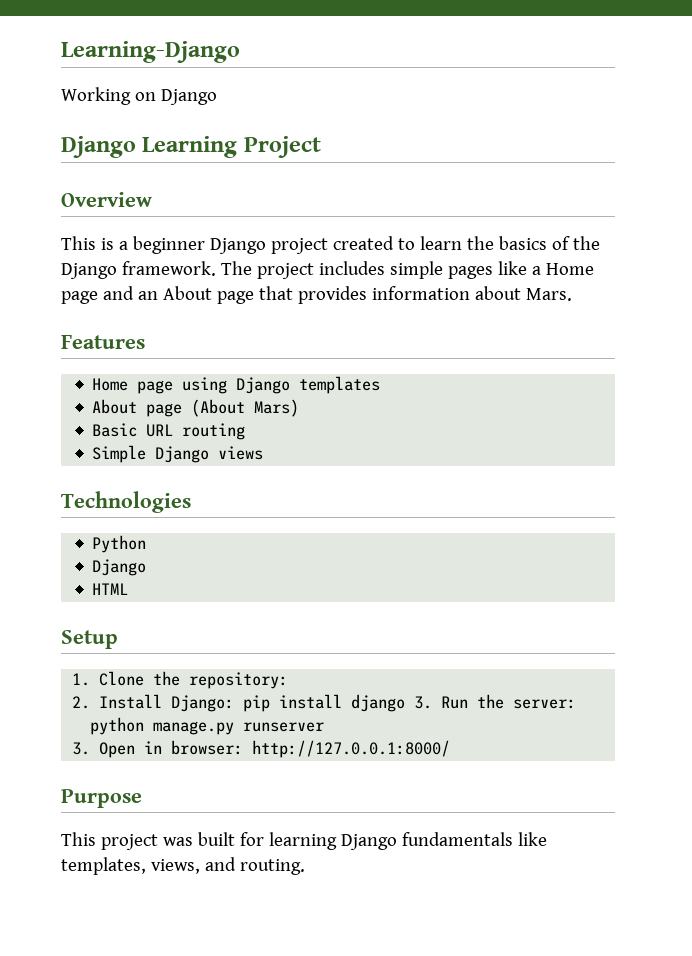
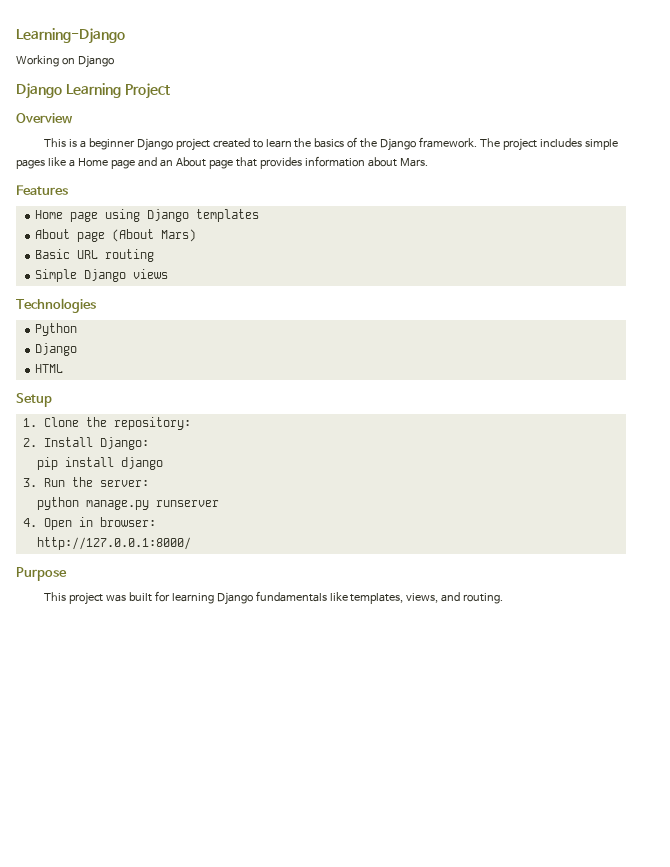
- 2. Install Django: pip install django 3. Run the server:
+ 2. Install Django:
+ pip install django
+ 3. Run the server:
- 3. Open in browser: http://127.0.0.1:8000/
+ 4. Open in browser:
+ http://127.0.0.1:8000/

